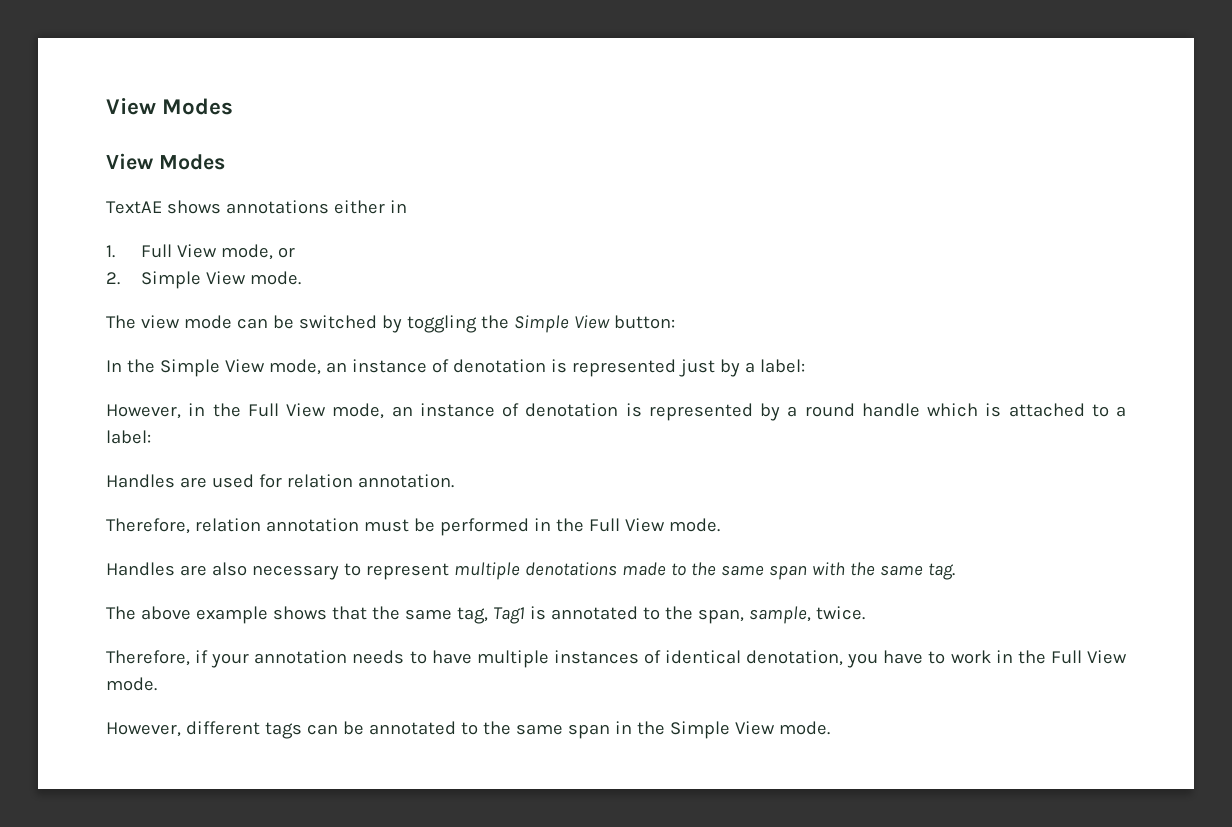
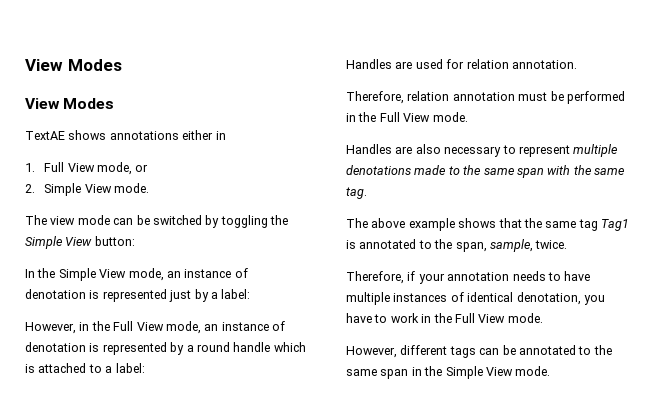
- The above example shows that the same tag, Tag1 is annotated to the span, sample, twice.
+ The above example shows that the same tag Tag1 is annotated to the span, sample, twice.

